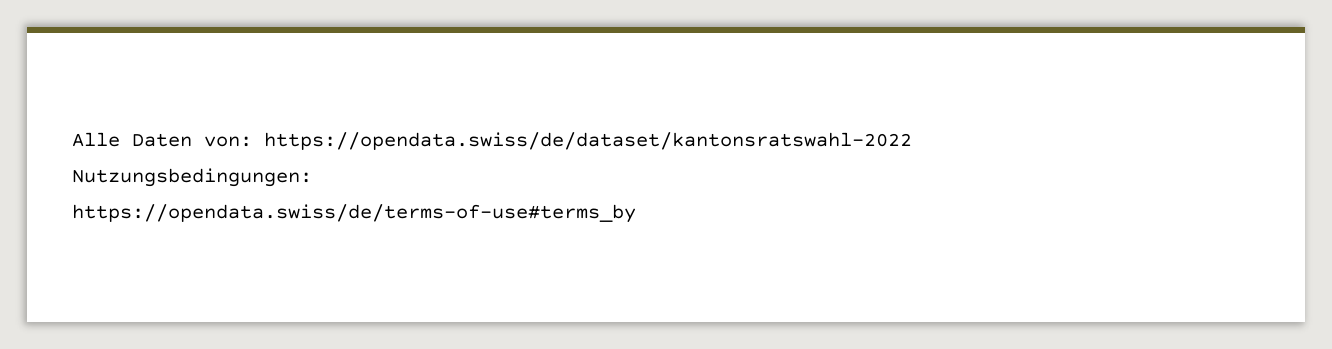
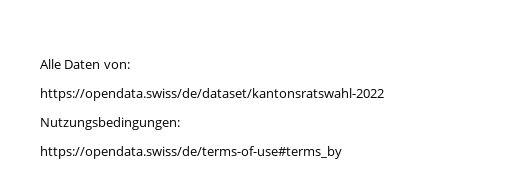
- Alle Daten von: https://opendata.swiss/de/dataset/kantonsratswahl-2022
+ Alle Daten von:
+ https://opendata.swiss/de/dataset/kantonsratswahl-2022

